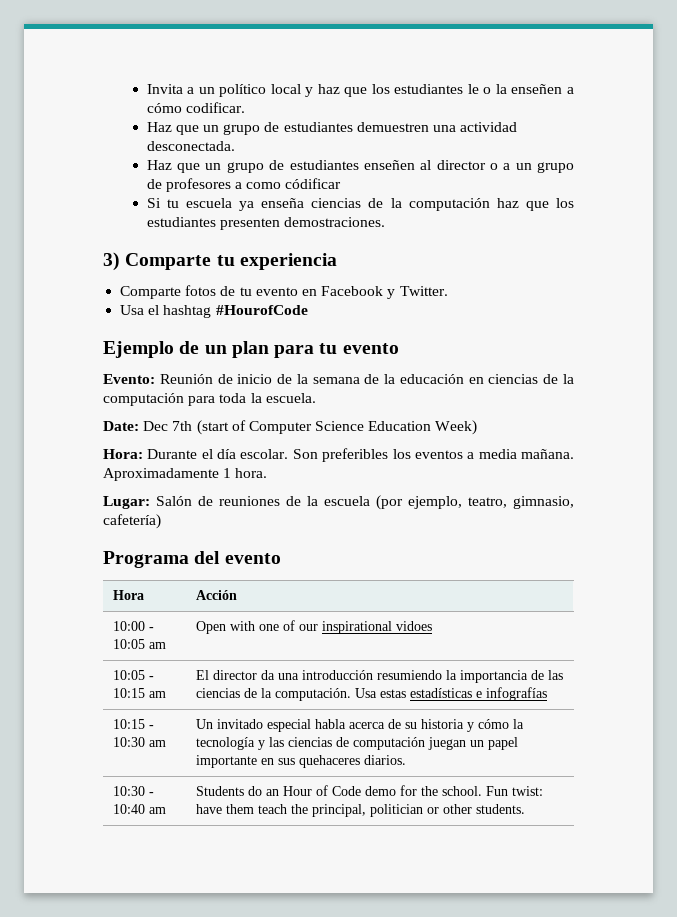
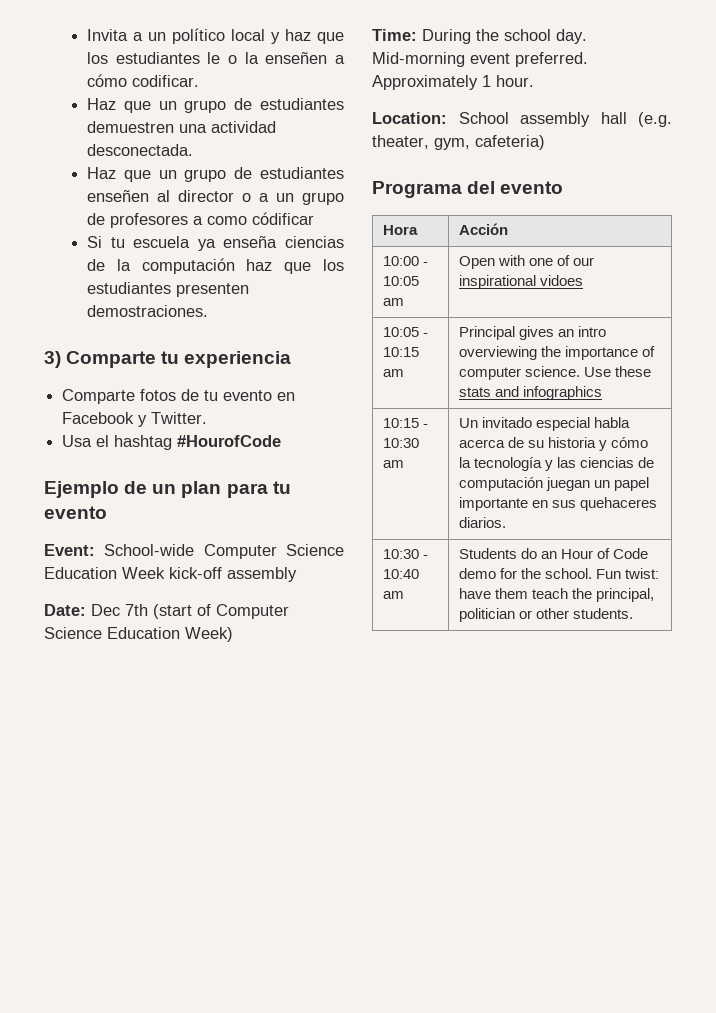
- Evento: Reunión de inicio de la semana de la educación en ciencias de la computación para toda la escuela.
+ Event: School-wide Computer Science Education Week kick-off assembly
- Hora: Durante el día escolar. Son preferibles los eventos a media mañana. Aproximadamente 1 hora.
- Lugar: Salón de reuniones de la escuela (por ejemplo, teatro, gimnasio, cafetería)
+ Time: During the school day. Mid-morning event preferred. Approximately 1 hour.
+ Location: School assembly hall (e.g. theater, gym, cafeteria)
- 10:05 - 10:15 am | El director da una introducción resumiendo la importancia de las ciencias de la computación. Usa estas estadísticas e infografías
+ 10:05 - 10:15 am | Principal gives an intro overviewing the importance of computer science. Use these stats and infographics

